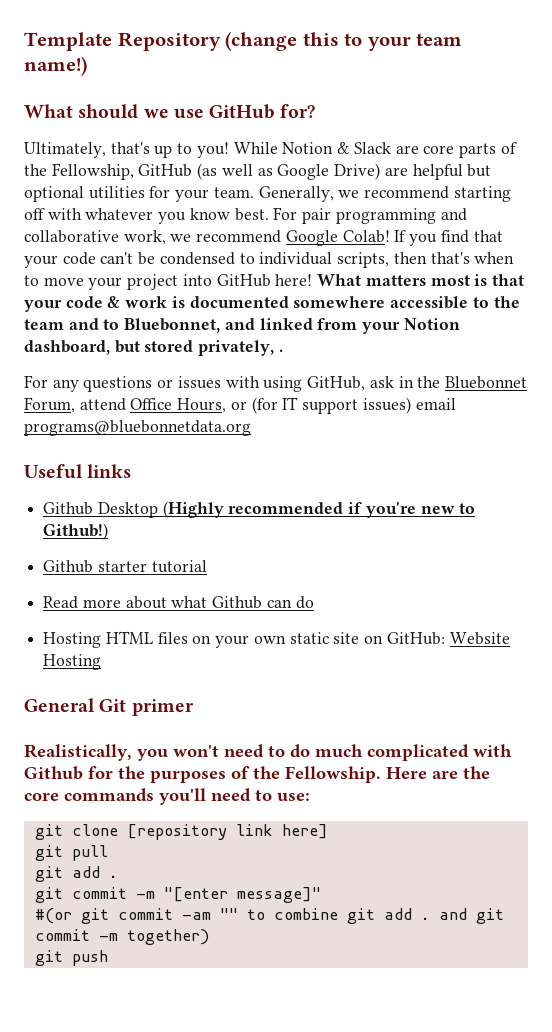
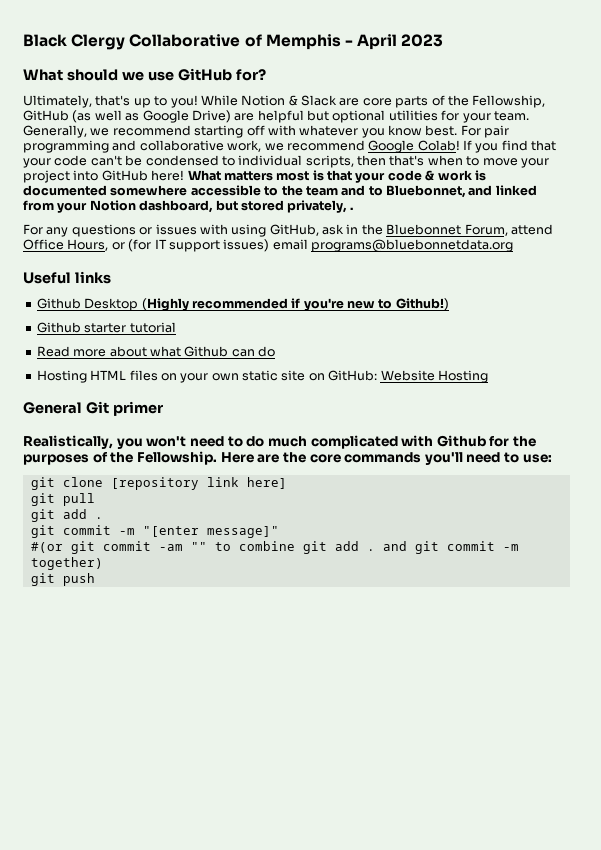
- Template Repository (change this to your team name!)
+ Black Clergy Collaborative of Memphis - April 2023

